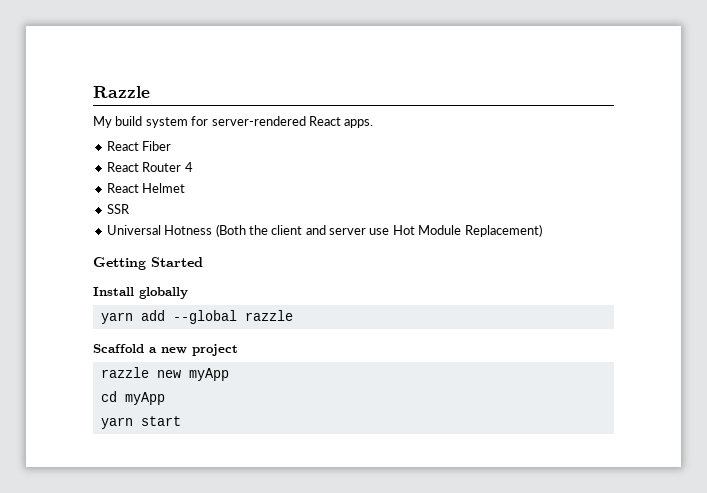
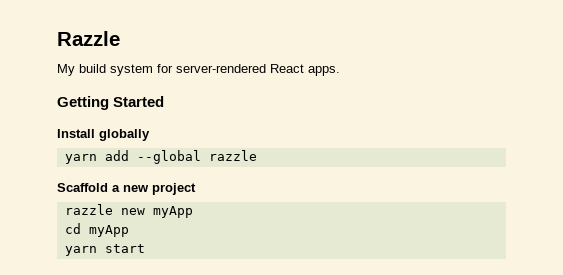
- React Fiber
- React Router 4
- React Helmet
- SSR
- Universal Hotness (Both the client and server use Hot Module Replacement)

